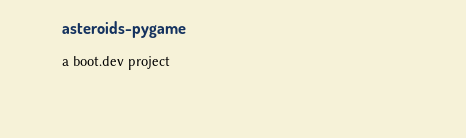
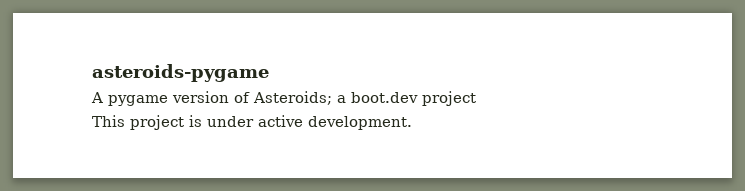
- a boot.dev project
+ A pygame version of Asteroids; a boot.dev project
+ This project is under active development.

